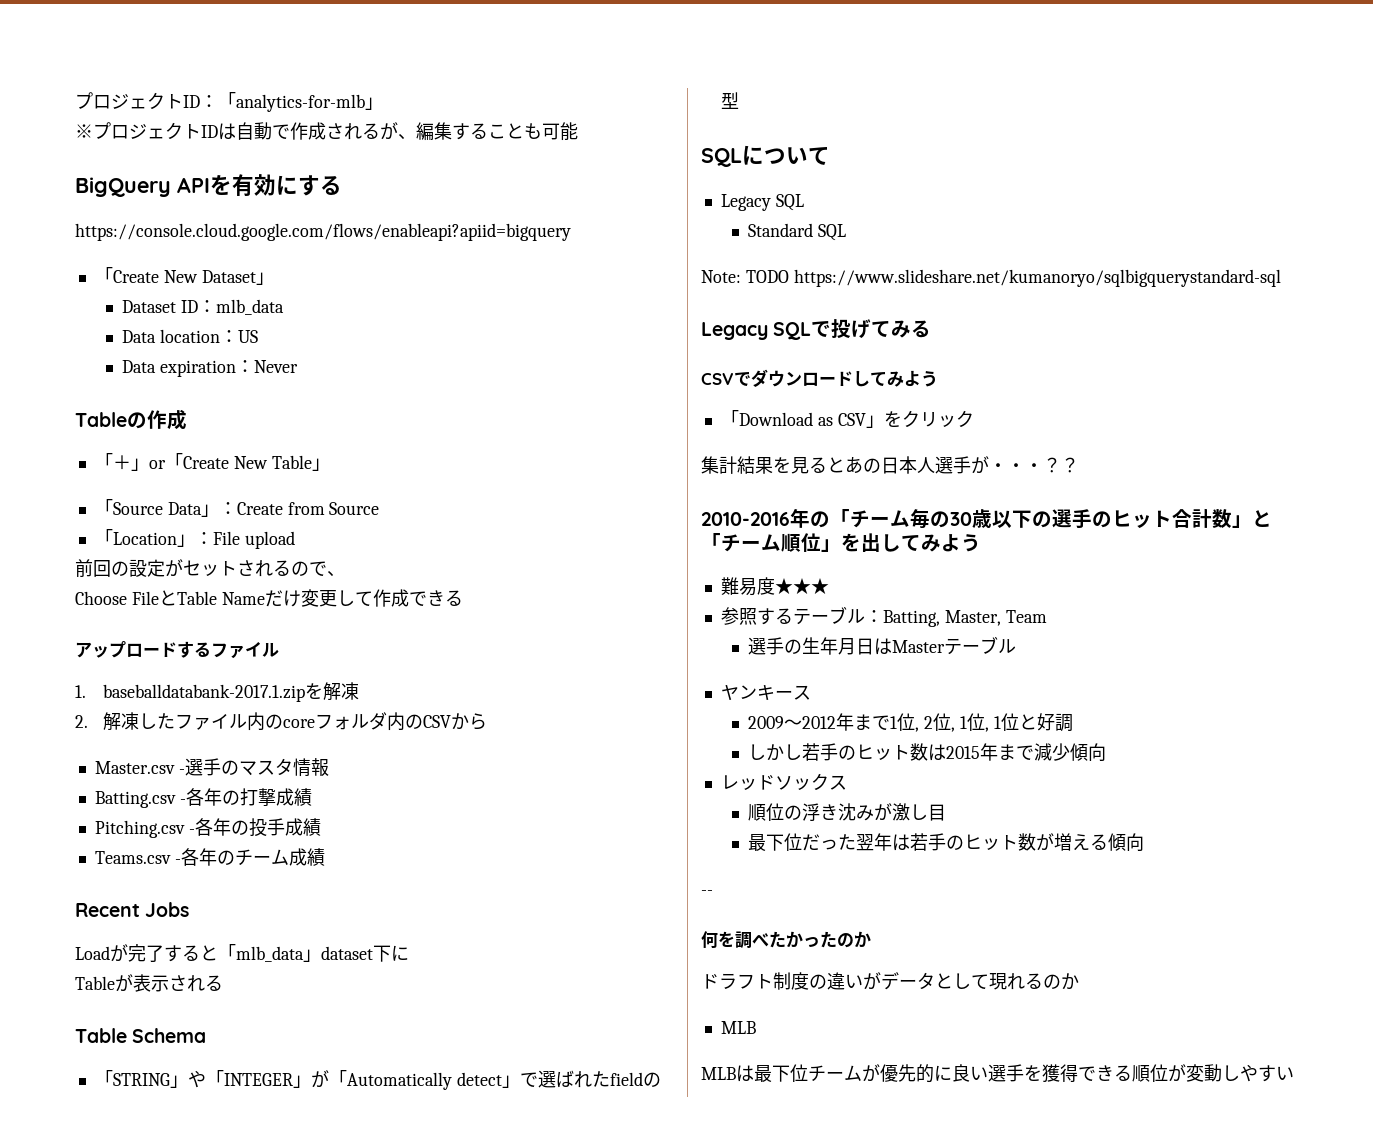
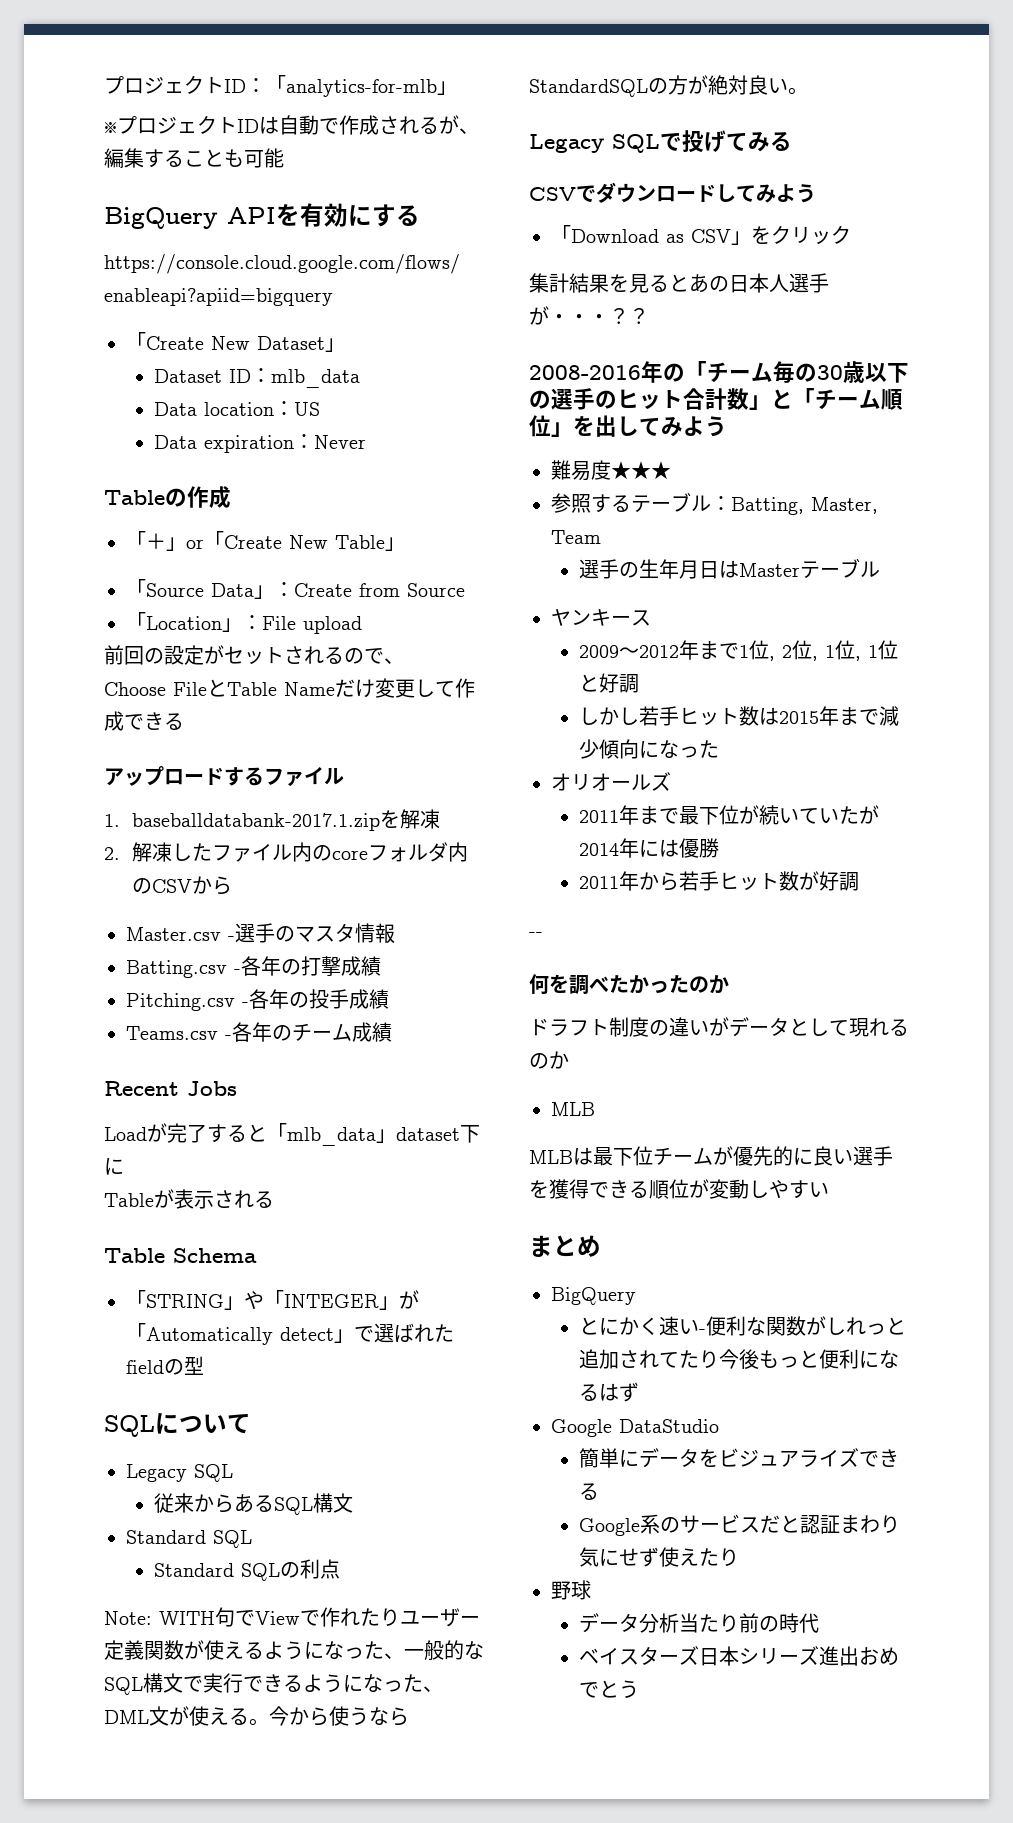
+ 従来からあるSQL構文
  Standard SQL
- Note: TODO https://www.slideshare.net/kumanoryo/sqlbigquerystandard-sql
+ Standard SQLの利点
+ Note: WITH句でViewで作れたりユーザー定義関数が使えるようになった、一般的なSQL構文で実行できるようになった、DML文が使える。今から使うならStandardSQLの方が絶対良い。
- 2010-2016年の「チーム毎の30歳以下の選手のヒット合計数」と「チーム順位」を出してみよう
+ 2008-2016年の「チーム毎の30歳以下の選手のヒット合計数」と「チーム順位」を出してみよう
- しかし若手のヒット数は2015年まで減少傾向
- レッドソックス
- 順位の浮き沈みが激し目
- 最下位だった翌年は若手のヒット数が増える傾向
+ しかし若手ヒット数は2015年まで減少傾向になった
+ オリオールズ
+ 2011年まで最下位が続いていたが2014年には優勝
+ 2011年から若手ヒット数が好調
+ まとめ
+ BigQuery
+ とにかく速い-便利な関数がしれっと追加されてたり今後もっと便利になるはず
+ Google DataStudio
+ 簡単にデータをビジュアライズできる
+ Google系のサービスだと認証まわり気にせず使えたり
+ 野球
+ データ分析当たり前の時代
+ ベイスターズ日本シリーズ進出おめでとう

